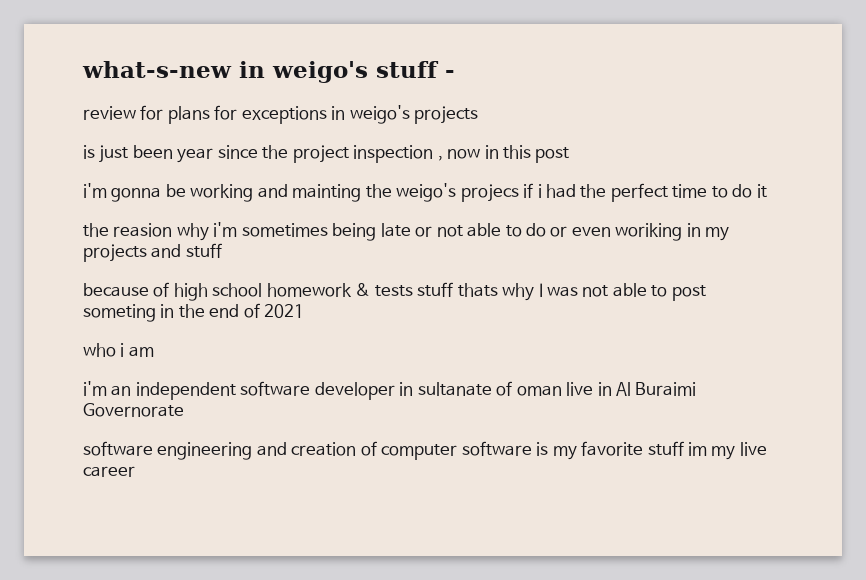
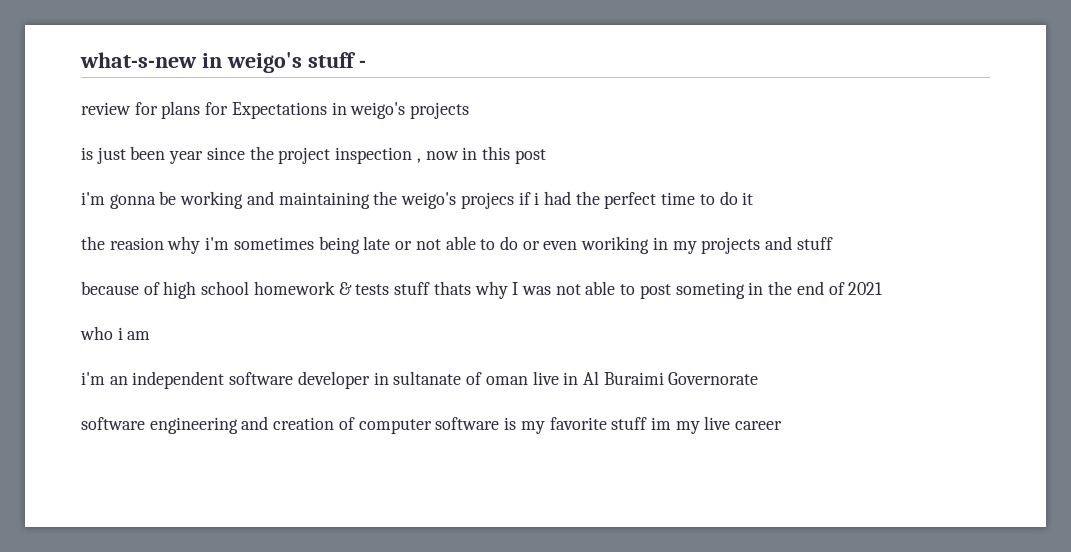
- review for plans for exceptions in weigo's projects
+ review for plans for Expectations in weigo's projects
- i'm gonna be working and mainting the weigo's projecs if i had the perfect time to do it
+ i'm gonna be working and maintaining the weigo's projecs if i had the perfect time to do it

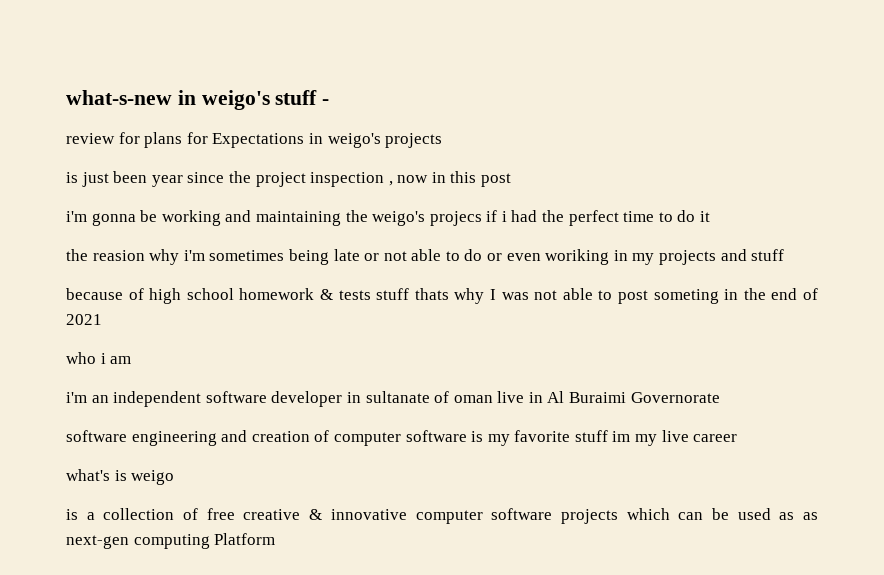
+ what's is weigo
+ is a collection of free creative & innovative computer software projects which can be used as as next-gen computing Platform

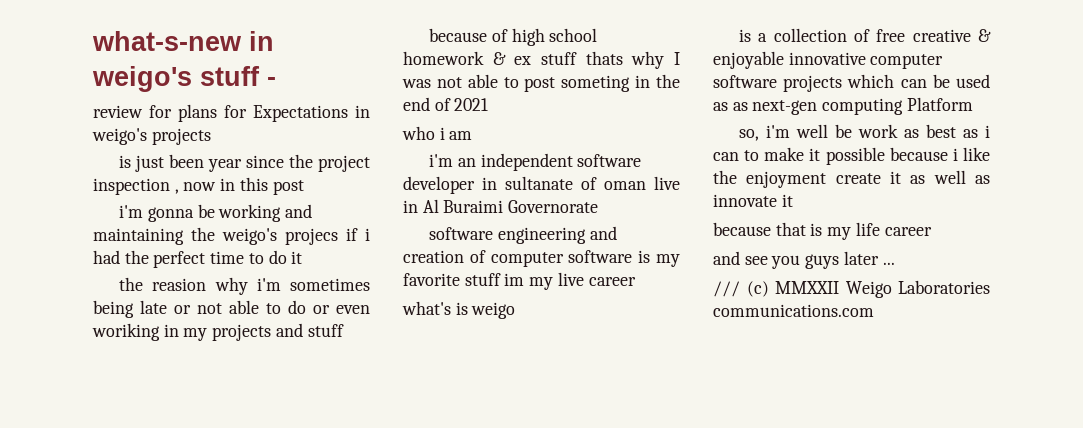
- because of high school homework & tests stuff thats why I was not able to post someting in the end of 2021
+ because of high school homework & ex stuff thats why I was not able to post someting in the end of 2021
- is a collection of free creative & innovative computer software projects which can be used as as next-gen computing Platform
+ is a collection of free creative & enjoyable innovative computer software projects which can be used as as next-gen computing Platform
+ so, i'm well be work as best as i can to make it possible because i like the enjoyment create it as well as innovate it
+ because that is my life career
+ and see you guys later ...
+ /// (c) MMXXII Weigo Laboratories communications.com

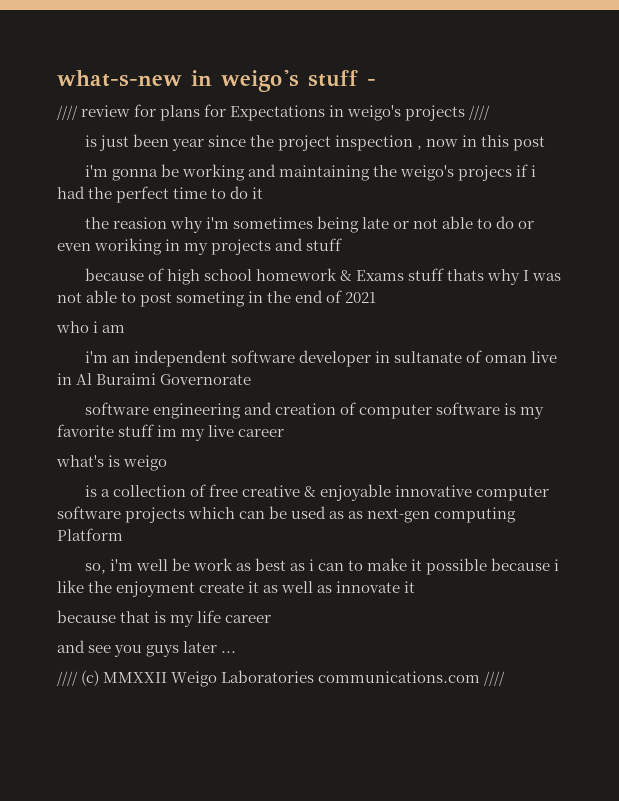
- review for plans for Expectations in weigo's projects
+ //// review for plans for Expectations in weigo's projects ////
- because of high school homework & ex stuff thats why I was not able to post someting in the end of 2021
+ because of high school homework & Exams stuff thats why I was not able to post someting in the end of 2021
- /// (c) MMXXII Weigo Laboratories communications.com
+ //// (c) MMXXII Weigo Laboratories communications.com ////

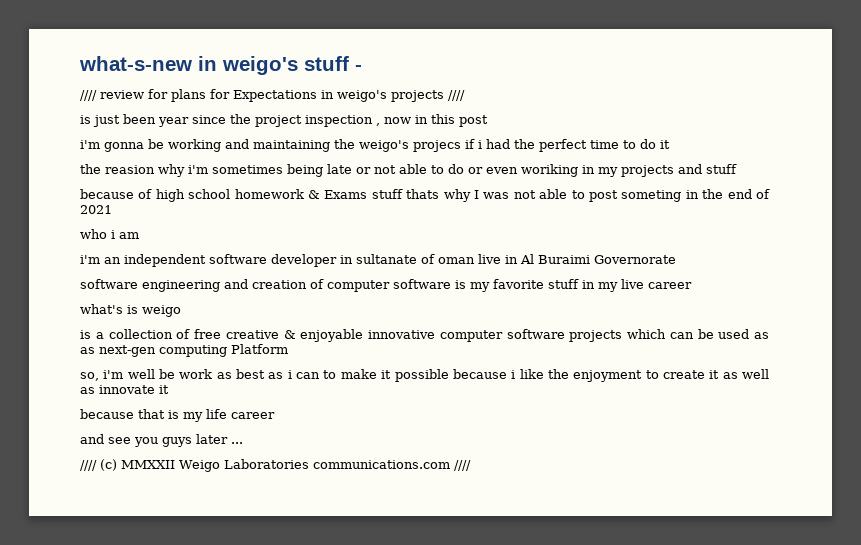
- software engineering and creation of computer software is my favorite stuff im my live career
+ software engineering and creation of computer software is my favorite stuff in my live career
- so, i'm well be work as best as i can to make it possible because i like the enjoyment create it as well as innovate it
+ so, i'm well be work as best as i can to make it possible because i like the enjoyment to create it as well as innovate it

